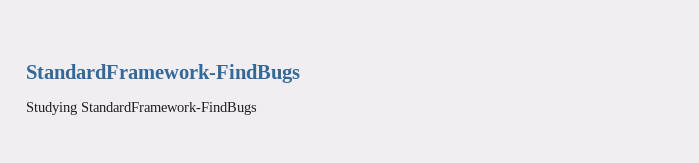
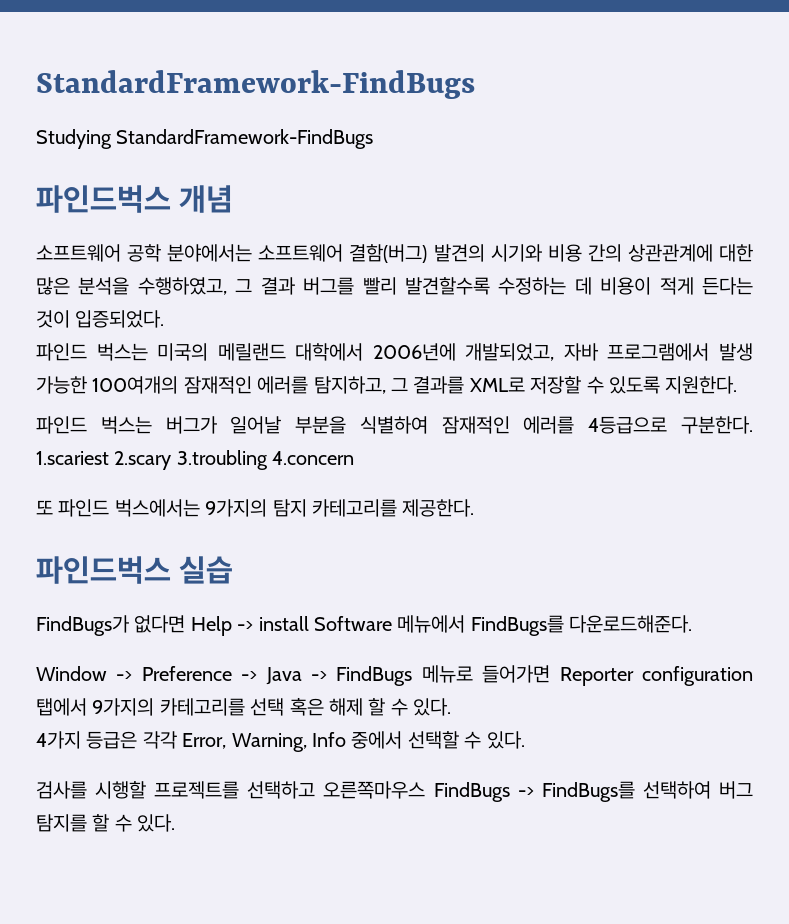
+ 파인드벅스 개념
+ 소프트웨어 공학 분야에서는 소프트웨어 결함(버그) 발견의 시기와 비용 간의 상관관계에 대한 많은 분석을 수행하였고, 그 결과 버그를 빨리 발견할수록 수정하는 데 비용이 적게 든다는 것이 입증되었다.
+ 파인드 벅스는 미국의 메릴랜드 대학에서 2006년에 개발되었고, 자바 프로그램에서 발생 가능한 100여개의 잠재적인 에러를 탐지하고, 그 결과를 XML로 저장할 수 있도록 지원한다.
+ 파인드 벅스는 버그가 일어날 부분을 식별하여 잠재적인 에러를 4등급으로 구분한다. 1.scariest 2.scary 3.troubling 4.concern
+ 또 파인드 벅스에서는 9가지의 탐지 카테고리를 제공한다.
+ 파인드벅스 실습
+ FindBugs가 없다면 Help -> install Software 메뉴에서 FindBugs를 다운로드해준다.
+ Window -> Preference -> Java -> FindBugs 메뉴로 들어가면 Reporter configuration 탭에서 9가지의 카테고리를 선택 혹은 해제 할 수 있다.
+ 4가지 등급은 각각 Error, Warning, Info 중에서 선택할 수 있다.
+ 검사를 시행할 프로젝트를 선택하고 오른쪽마우스 FindBugs -> FindBugs를 선택하여 버그 탐지를 할 수 있다.

